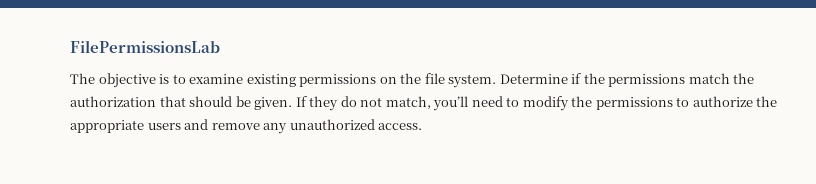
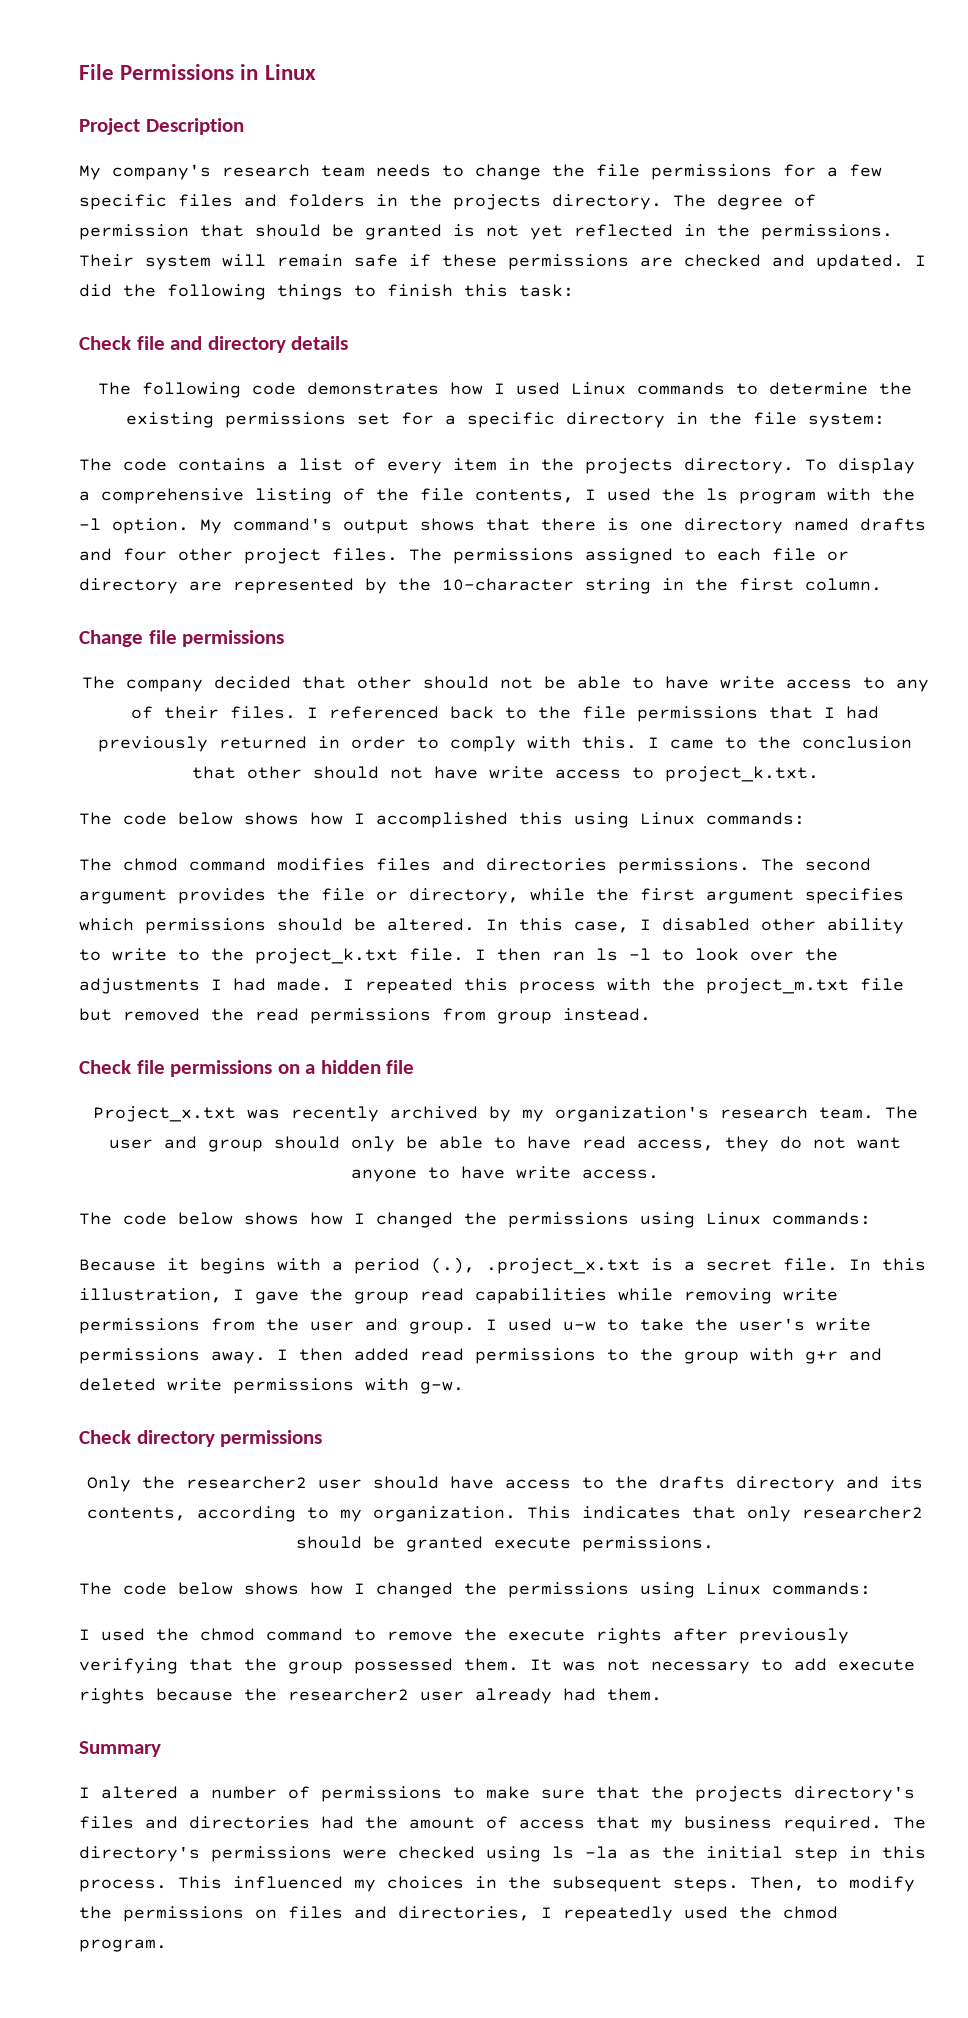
- FilePermissionsLab
- The objective is to examine existing permissions on the file system. Determine if the permissions match the authorization that should be given. If they do not match, you’ll need to modify the permissions to authorize the appropriate users and remove any unauthorized access.
+ File Permissions in Linux
+ Project Description
+ My company's research team needs to change the file permissions for a few specific files and folders in the projects directory. The degree of permission that should be granted is not yet reflected in the permissions. Their system will remain safe if these permissions are checked and updated. I did the following things to finish this task:
+ Check file and directory details
+ The following code demonstrates how I used Linux commands to determine the existing permissions set for a specific directory in the file system:
+ The code contains a list of every item in the projects directory. To display a comprehensive listing of the file contents, I used the ls program with the -l option. My command's output shows that there is one directory named drafts and four other project files. The permissions assigned to each file or directory are represented by the 10-character string in the first column.
+ Change file permissions
+ The company decided that other should not be able to have write access to any of their files. I referenced back to the file permissions that I had previously returned in order to comply with this. I came to the conclusion that other should not have write access to project_k.txt.
+ The code below shows how I accomplished this using Linux commands:
+ The chmod command modifies files and directories permissions. The second argument provides the file or directory, while the first argument specifies which permissions should be altered. In this case, I disabled other ability to write to the project_k.txt file. I then ran ls -l to look over the adjustments I had made. I repeated this process with the project_m.txt file but removed the read permissions from group instead.
+ Check file permissions on a hidden file
+ Project_x.txt was recently archived by my organization's research team. The user and group should only be able to have read access, they do not want anyone to have write access.
+ The code below shows how I changed the permissions using Linux commands:
+ Because it begins with a period (.), .project_x.txt is a secret file. In this illustration, I gave the group read capabilities while removing write permissions from the user and group. I used u-w to take the user's write permissions away. I then added read permissions to the group with g+r and deleted write permissions with g-w.
+ Check directory permissions
+ Only the researcher2 user should have access to the drafts directory and its contents, according to my organization. This indicates that only researcher2 should be granted execute permissions.
+ The code below shows how I changed the permissions using Linux commands:
+ I used the chmod command to remove the execute rights after previously verifying that the group possessed them. It was not necessary to add execute rights because the researcher2 user already had them.
+ Summary
+ I altered a number of permissions to make sure that the projects directory's files and directories had the amount of access that my business required. The directory's permissions were checked using ls -la as the initial step in this process. This influenced my choices in the subsequent steps. Then, to modify the permissions on files and directories, I repeatedly used the chmod program.

